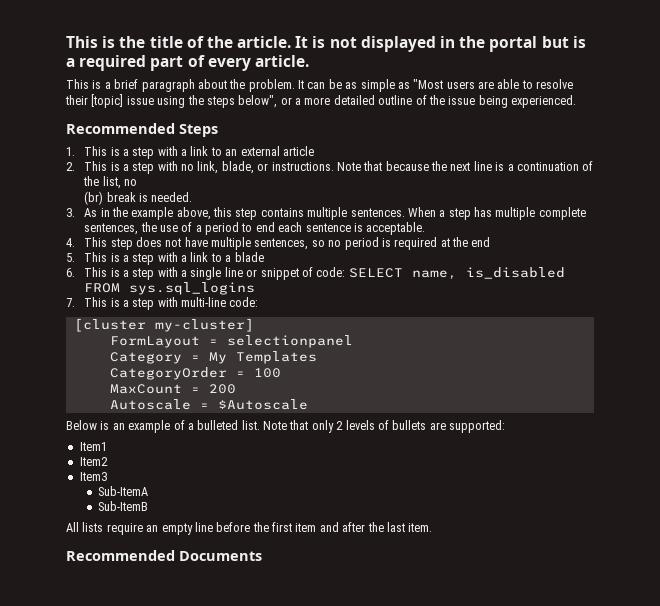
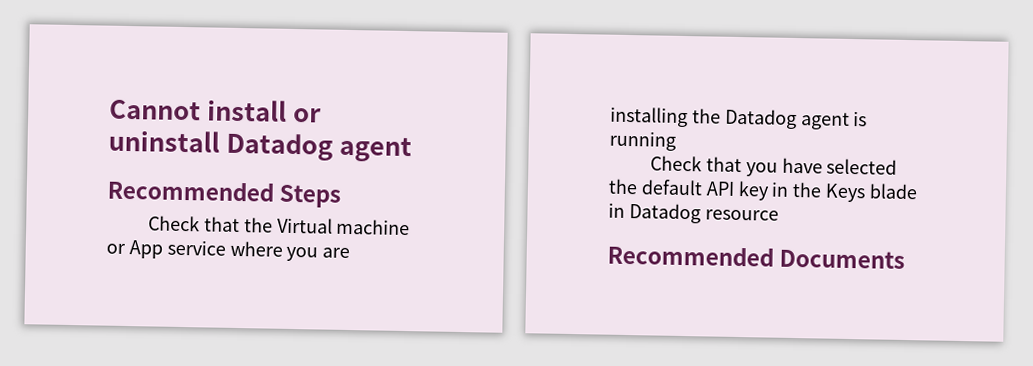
- This is the title of the article. It is not displayed in the portal but is a required part of every article.
- This is a brief paragraph about the problem. It can be as simple as "Most users are able to resolve their [topic] issue using the steps below", or a more detailed outline of the issue being experienced.
+ Cannot install or uninstall Datadog agent
  Recommended Steps
- 1. This is a step with a link to an external article
- 2. This is a step with no link, blade, or instructions. Note that because the next line is a continuation of the list, no
- (br) break is needed.
- 3. As in the example above, this step contains multiple sentences. When a step has multiple complete sentences, the use of a period to end each sentence is acceptable.
- 4. This step does not have multiple sentences, so no period is required at the end
- 5. This is a step with a link to a blade
- 6. This is a step with a single line or snippet of code: SELECT name, is_disabled FROM sys.sql_logins
- 7. This is a step with multi-line code:
- [cluster my-cluster]
- FormLayout = selectionpanel
- Category = My Templates
- CategoryOrder = 100
- MaxCount = 200
- Autoscale = $Autoscale
- Below is an example of a bulleted list. Note that only 2 levels of bullets are supported:
- Item1
- Item2
- Item3
- Sub-ItemA
- Sub-ItemB
- All lists require an empty line before the first item and after the last item.
+ Check that the Virtual machine or App service where you are installing the Datadog agent is running
+ Check that you have selected the default API key in the Keys blade in Datadog resource

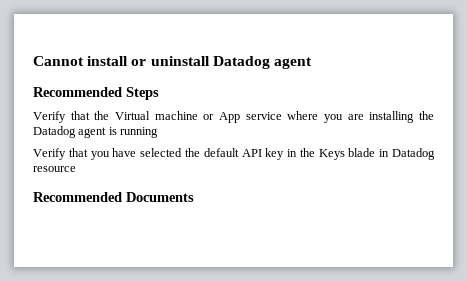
- Check that the Virtual machine or App service where you are installing the Datadog agent is running
+ Verify that the Virtual machine or App service where you are installing the Datadog agent is running
- Check that you have selected the default API key in the Keys blade in Datadog resource
+ Verify that you have selected the default API key in the Keys blade in Datadog resource

